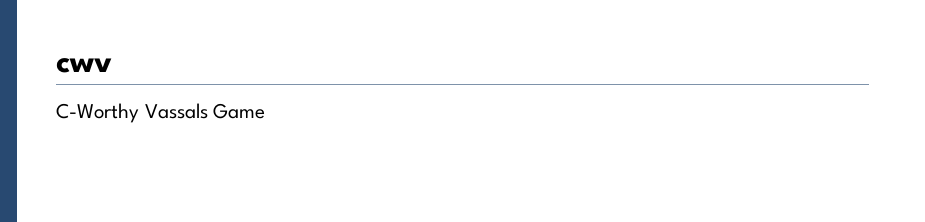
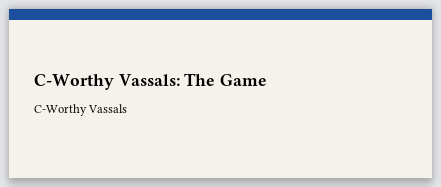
- cwv
+ C-Worthy Vassals: The Game
- C-Worthy Vassals Game
+ C-Worthy Vassals

